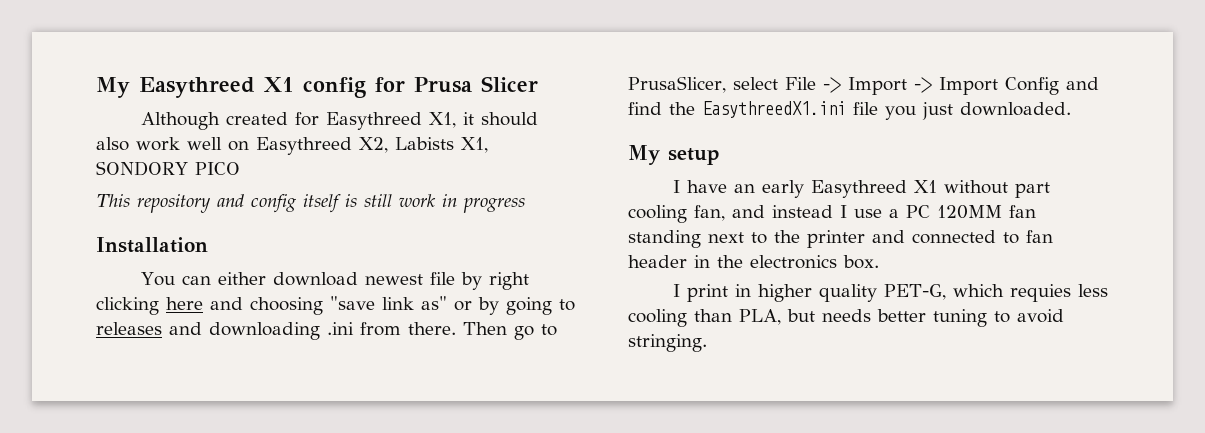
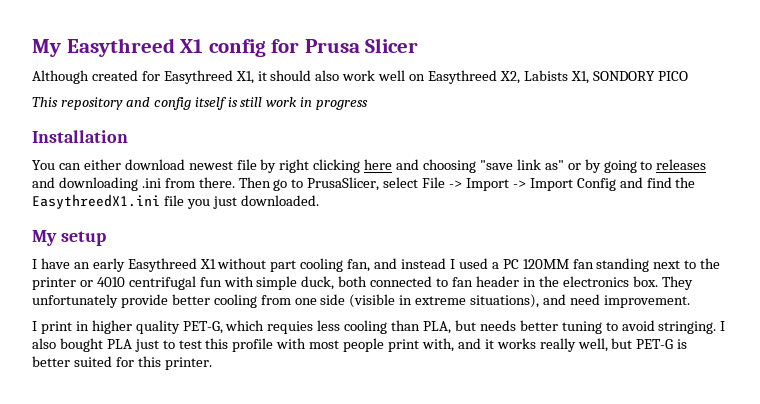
- I have an early Easythreed X1 without part cooling fan, and instead I use a PC 120MM fan standing next to the printer and connected to fan header in the electronics box.
+ I have an early Easythreed X1 without part cooling fan, and instead I used a PC 120MM fan standing next to the printer or 4010 centrifugal fun with simple duck, both connected to fan header in the electronics box. They unfortunately provide better cooling from one side (visible in extreme situations), and need improvement.
+ I also bought PLA just to test this profile with most people print with, and it works really well, but PET-G is better suited for this printer.

